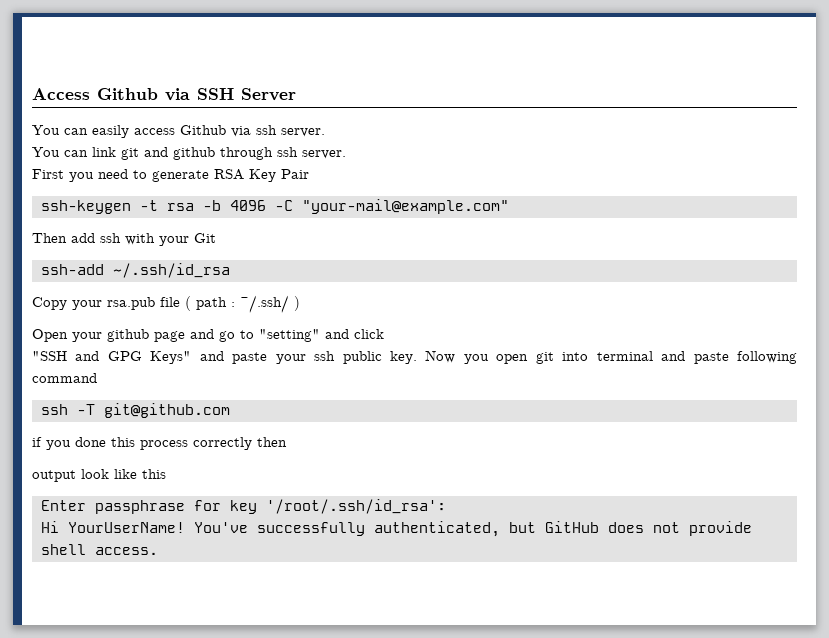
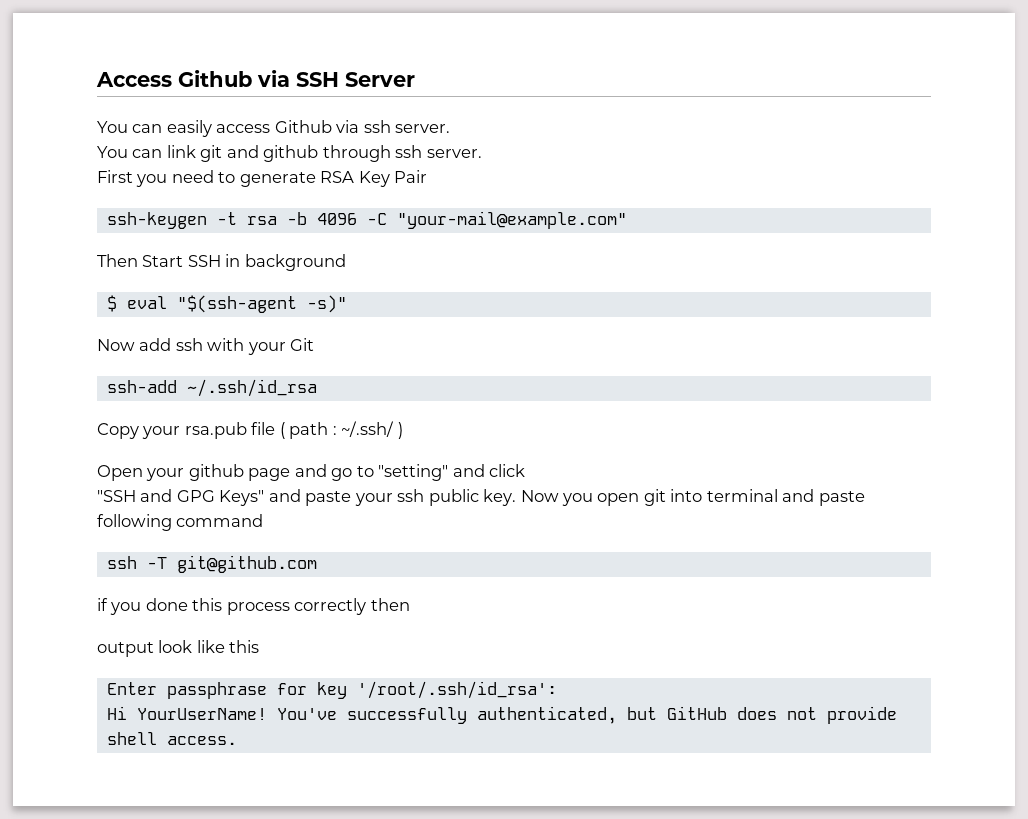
- Then add ssh with your Git
+ Then Start SSH in background
+ $ eval "$(ssh-agent -s)"
+ Now add ssh with your Git

